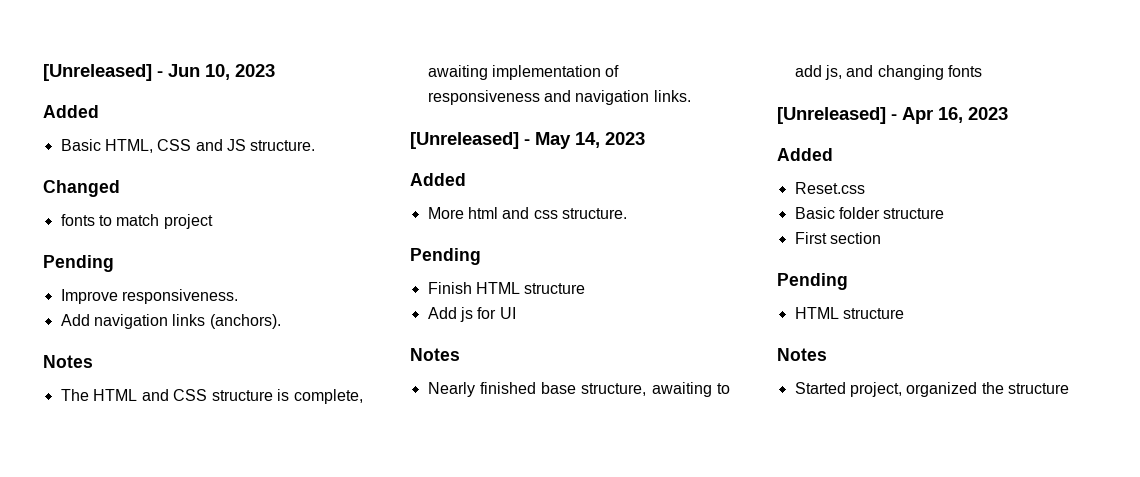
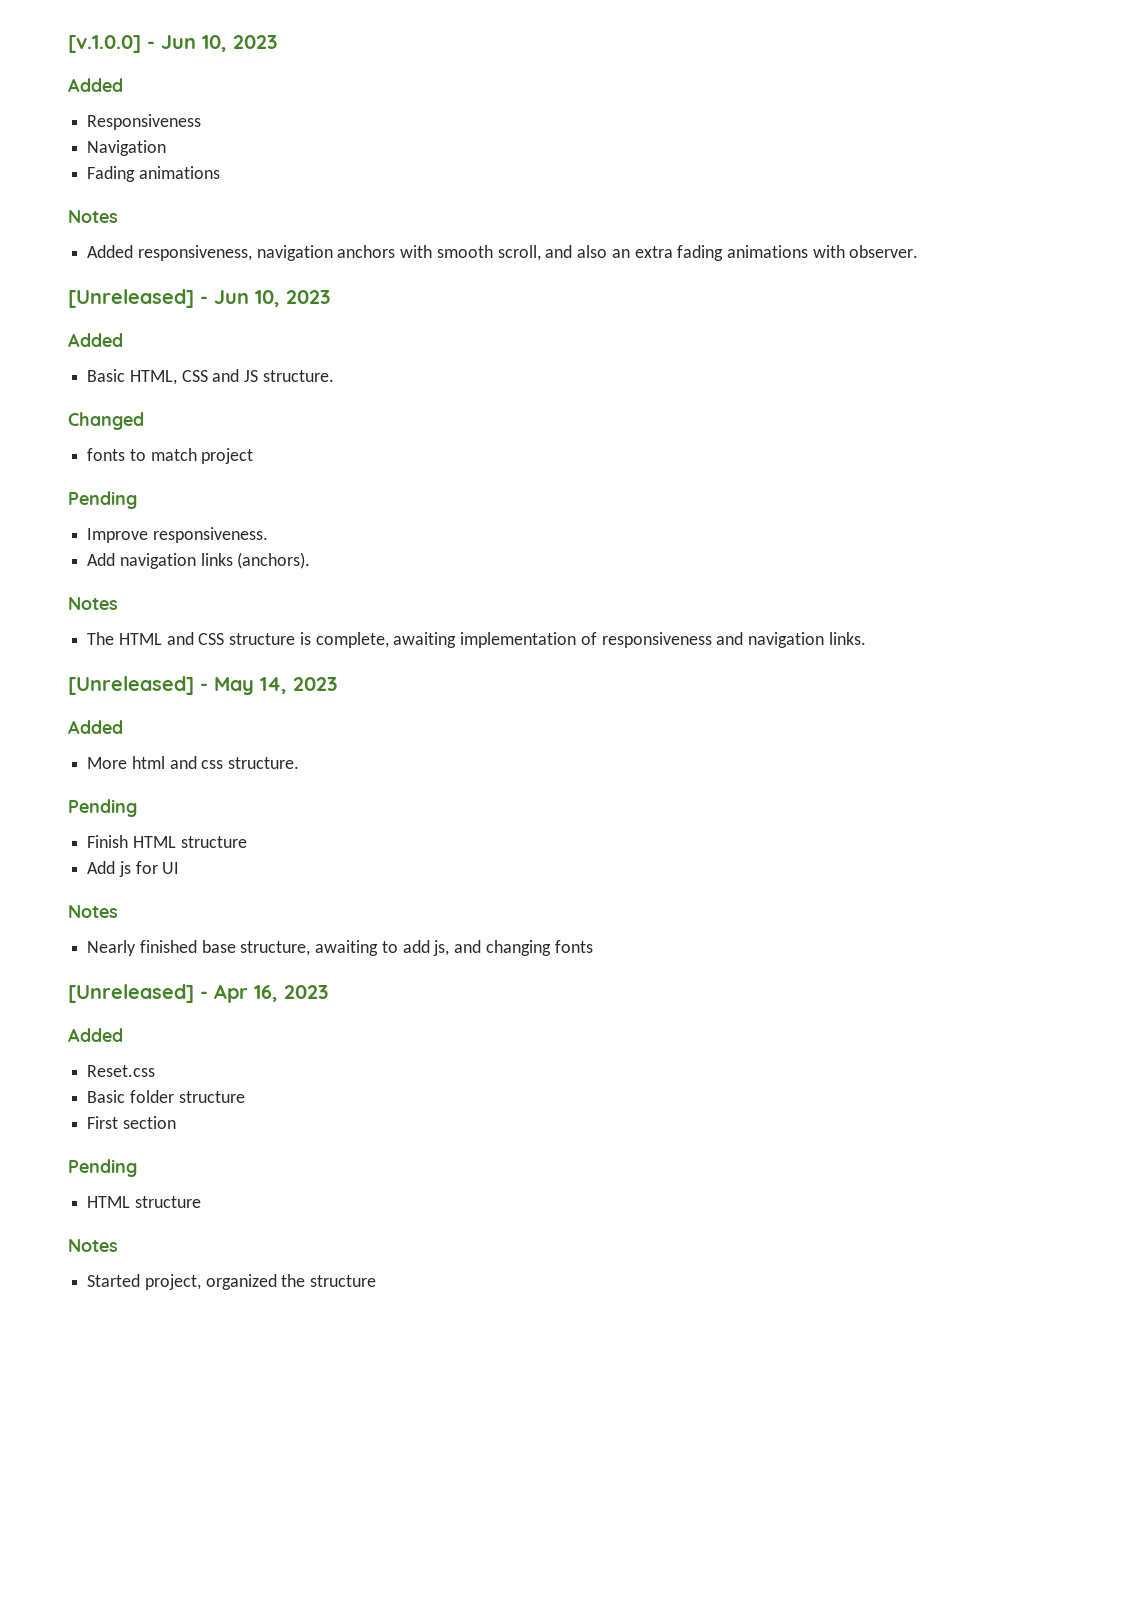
+ [v.1.0.0] - Jun 10, 2023
+ Added
+ Responsiveness
+ Navigation
+ Fading animations
+ Notes
+ Added responsiveness, navigation anchors with smooth scroll, and also an extra fading animations with observer.

